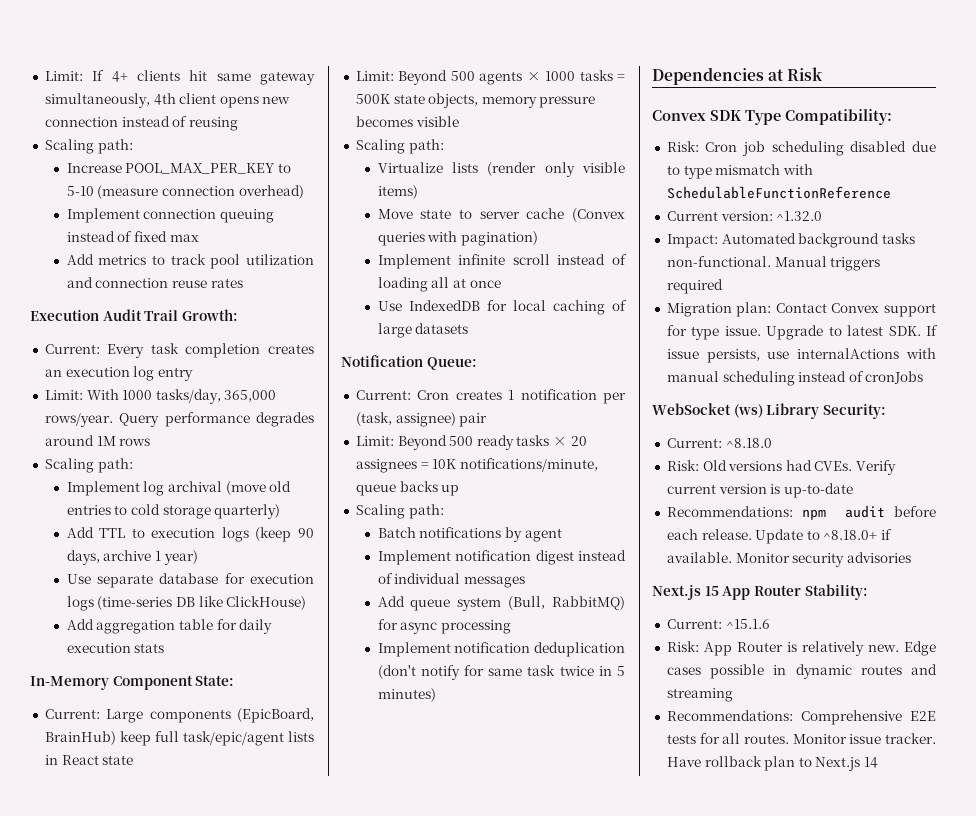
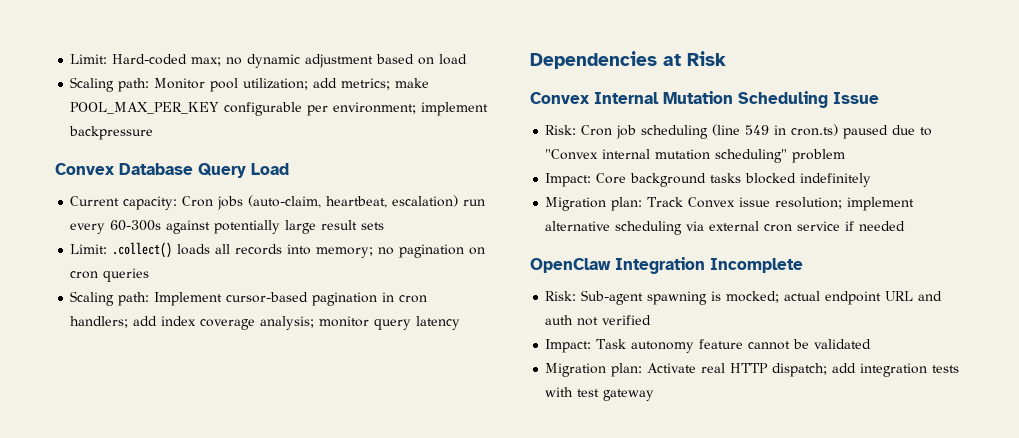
- Limit: If 4+ clients hit same gateway simultaneously, 4th client opens new connection instead of reusing
- Scaling path:
- Increase POOL_MAX_PER_KEY to 5-10 (measure connection overhead)
- Implement connection queuing instead of fixed max
- Add metrics to track pool utilization and connection reuse rates
- Execution Audit Trail Growth:
- Current: Every task completion creates an execution log entry
- Limit: With 1000 tasks/day, 365,000 rows/year. Query performance degrades around 1M rows
- Scaling path:
- Implement log archival (move old entries to cold storage quarterly)
- Add TTL to execution logs (keep 90 days, archive 1 year)
- Use separate database for execution logs (time-series DB like ClickHouse)
- Add aggregation table for daily execution stats
- In-Memory Component State:
- Current: Large components (EpicBoard, BrainHub) keep full task/epic/agent lists in React state
- Limit: Beyond 500 agents × 1000 tasks = 500K state objects, memory pressure becomes visible
- Scaling path:
- Virtualize lists (render only visible items)
- Move state to server cache (Convex queries with pagination)
- Implement infinite scroll instead of loading all at once
- Use IndexedDB for local caching of large datasets
- Notification Queue:
- Current: Cron creates 1 notification per (task, assignee) pair
- Limit: Beyond 500 ready tasks × 20 assignees = 10K notifications/minute, queue backs up
- Scaling path:
- Batch notifications by agent
- Implement notification digest instead of individual messages
- Add queue system (Bull, RabbitMQ) for async processing
- Implement notification deduplication (don't notify for same task twice in 5 minutes)
+ Limit: Hard-coded max; no dynamic adjustment based on load
+ Scaling path: Monitor pool utilization; add metrics; make POOL_MAX_PER_KEY configurable per environment; implement backpressure
+ Convex Database Query Load
+ Current capacity: Cron jobs (auto-claim, heartbeat, escalation) run every 60-300s against potentially large result sets
+ Limit: .collect() loads all records into memory; no pagination on cron queries
+ Scaling path: Implement cursor-based pagination in cron handlers; add index coverage analysis; monitor query latency
- Convex SDK Type Compatibility:
+ Convex Internal Mutation Scheduling Issue
- Risk: Cron job scheduling disabled due to type mismatch with SchedulableFunctionReference
- Current version: ^1.32.0
- Impact: Automated background tasks non-functional. Manual triggers required
- Migration plan: Contact Convex support for type issue. Upgrade to latest SDK. If issue persists, use internalActions with manual scheduling instead of cronJobs
- WebSocket (ws) Library Security:
- Current: ^8.18.0
- Risk: Old versions had CVEs. Verify current version is up-to-date
- Recommendations: npm audit before each release. Update to ^8.18.0+ if available. Monitor security advisories
- Next.js 15 App Router Stability:
- Current: ^15.1.6
- Risk: App Router is relatively new. Edge cases possible in dynamic routes and streaming
- Recommendations: Comprehensive E2E tests for all routes. Monitor issue tracker. Have rollback plan to Next.js 14
+ Risk: Cron job scheduling (line 549 in cron.ts) paused due to "Convex internal mutation scheduling" problem
+ Impact: Core background tasks blocked indefinitely
+ Migration plan: Track Convex issue resolution; implement alternative scheduling via external cron service if needed
+ OpenClaw Integration Incomplete
+ Risk: Sub-agent spawning is mocked; actual endpoint URL and auth not verified
+ Impact: Task autonomy feature cannot be validated
+ Migration plan: Activate real HTTP dispatch; add integration tests with test gateway

